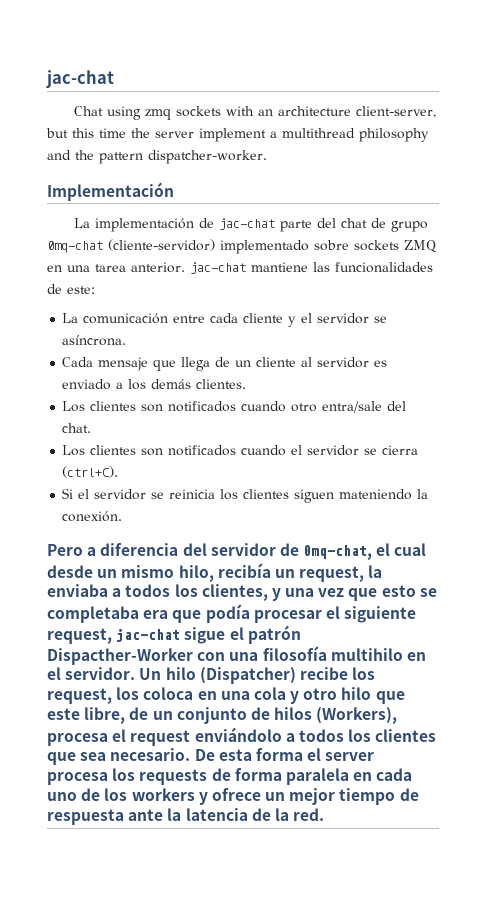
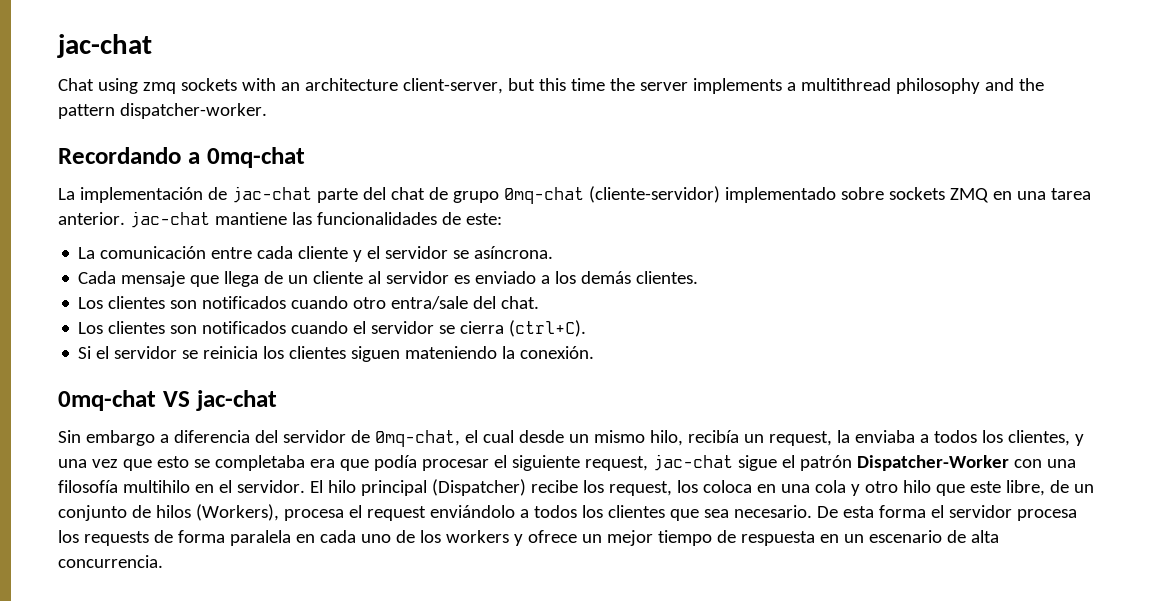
- Chat using zmq sockets with an architecture client-server, but this time the server implement a multithread philosophy and the pattern dispatcher-worker.
+ Chat using zmq sockets with an architecture client-server, but this time the server implements a multithread philosophy and the pattern dispatcher-worker.
- Implementación
+ Recordando a 0mq-chat
- Pero a diferencia del servidor de 0mq-chat, el cual desde un mismo hilo, recibía un request, la enviaba a todos los clientes, y una vez que esto se completaba era que podía procesar el siguiente request, jac-chat sigue el patrón Dispacther-Worker con una filosofía multihilo en el servidor.
+ 0mq-chat VS jac-chat
+ Sin embargo a diferencia del servidor de 0mq-chat, el cual desde un mismo hilo, recibía un request, la enviaba a todos los clientes, y una vez que esto se completaba era que podía procesar el siguiente request, jac-chat sigue el patrón Dispatcher-Worker con una filosofía multihilo en el servidor.
- Un hilo (Dispatcher) recibe los request, los coloca en una cola y otro hilo que este libre, de un conjunto de hilos (Workers), procesa el request enviándolo a todos los clientes que sea necesario.
+ El hilo principal (Dispatcher) recibe los request, los coloca en una cola y otro hilo que este libre, de un conjunto de hilos (Workers), procesa el request enviándolo a todos los clientes que sea necesario.
- De esta forma el server procesa los requests de forma paralela en cada uno de los workers y ofrece un mejor tiempo de respuesta ante la latencia de la red.
+ De esta forma el servidor procesa los requests de forma paralela en cada uno de los workers y ofrece un mejor tiempo de respuesta en un escenario de alta concurrencia.

